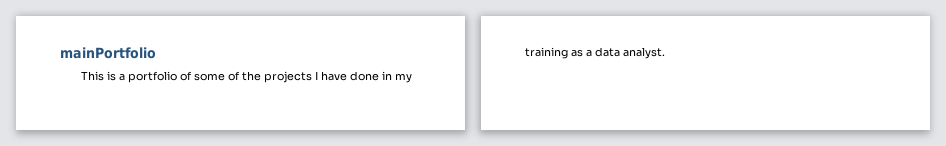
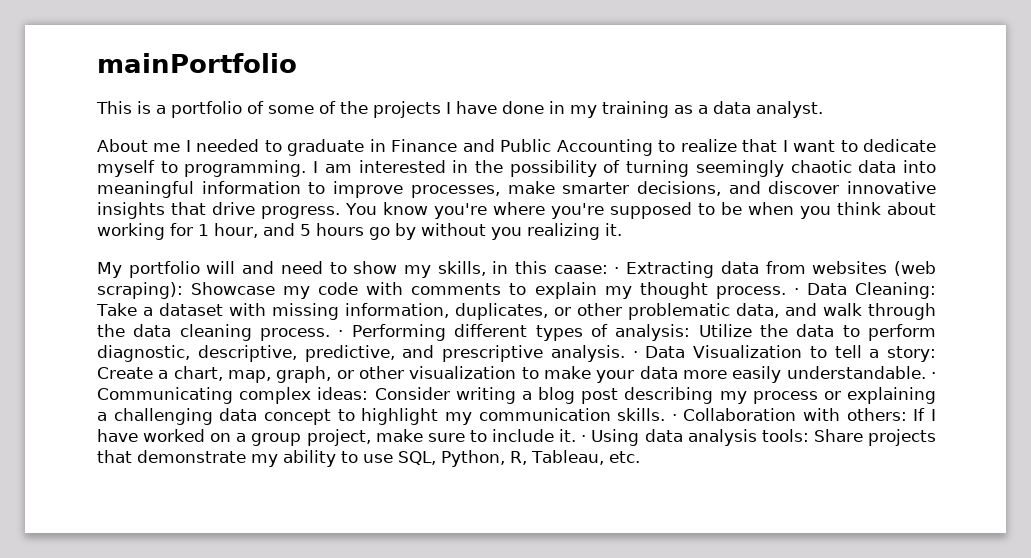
+ About me I needed to graduate in Finance and Public Accounting to realize that I want to dedicate myself to programming. I am interested in the possibility of turning seemingly chaotic data into meaningful information to improve processes, make smarter decisions, and discover innovative insights that drive progress. You know you're where you're supposed to be when you think about working for 1 hour, and 5 hours go by without you realizing it.
+ My portfolio will and need to show my skills, in this caase: · Extracting data from websites (web scraping): Showcase my code with comments to explain my thought process. · Data Cleaning: Take a dataset with missing information, duplicates, or other problematic data, and walk through the data cleaning process. · Performing different types of analysis: Utilize the data to perform diagnostic, descriptive, predictive, and prescriptive analysis. · Data Visualization to tell a story: Create a chart, map, graph, or other visualization to make your data more easily understandable. · Communicating complex ideas: Consider writing a blog post describing my process or explaining a challenging data concept to highlight my communication skills. · Collaboration with others: If I have worked on a group project, make sure to include it. · Using data analysis tools: Share projects that demonstrate my ability to use SQL, Python, R, Tableau, etc.

